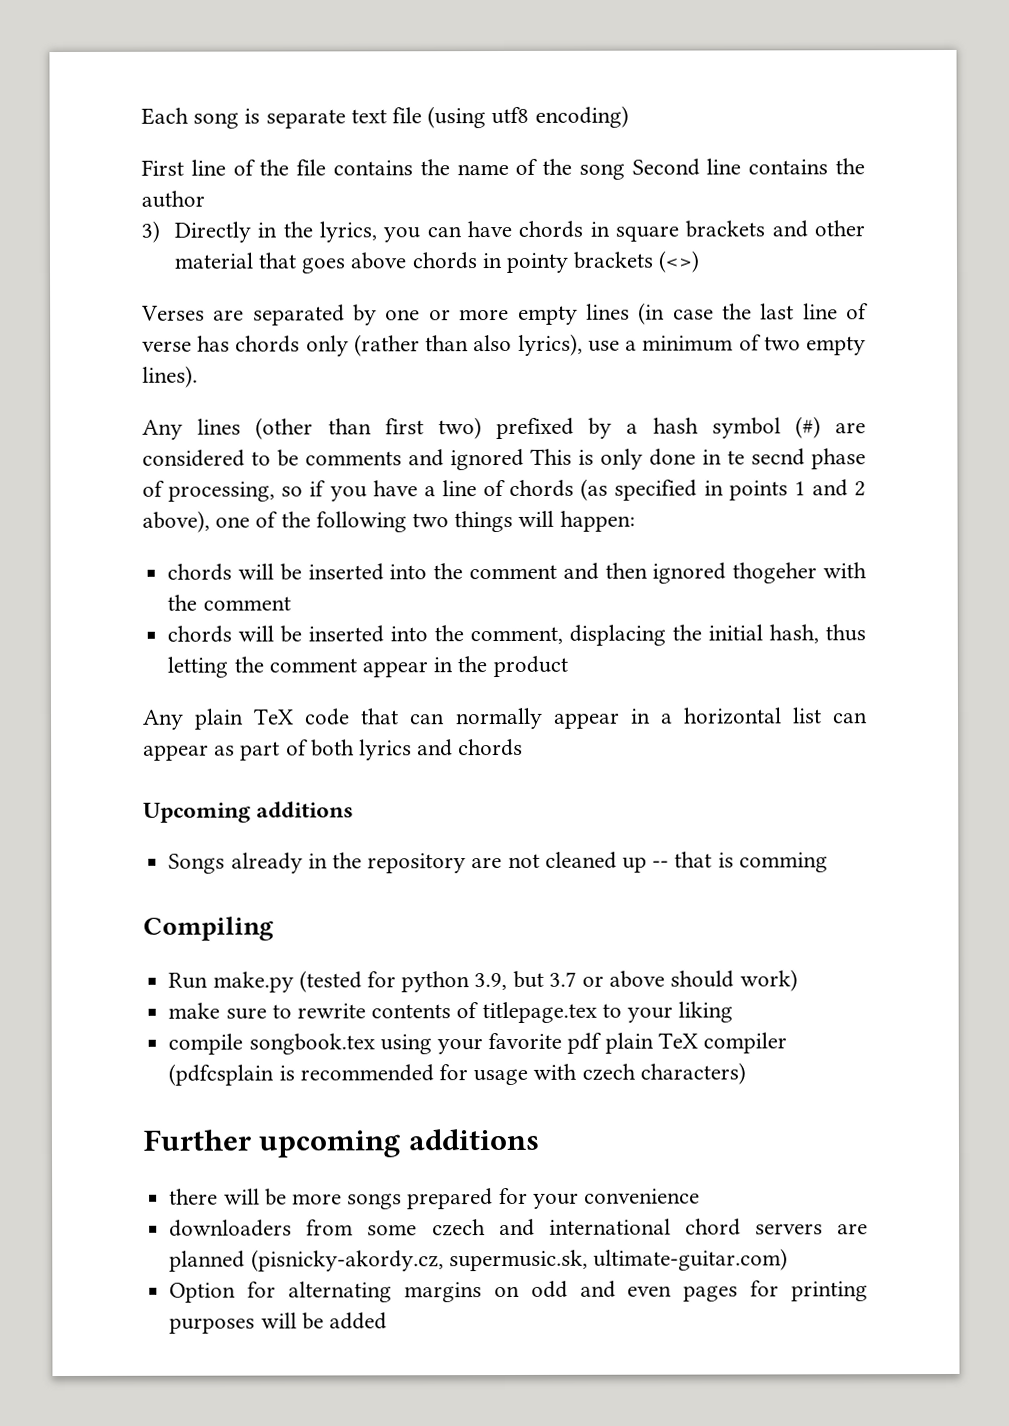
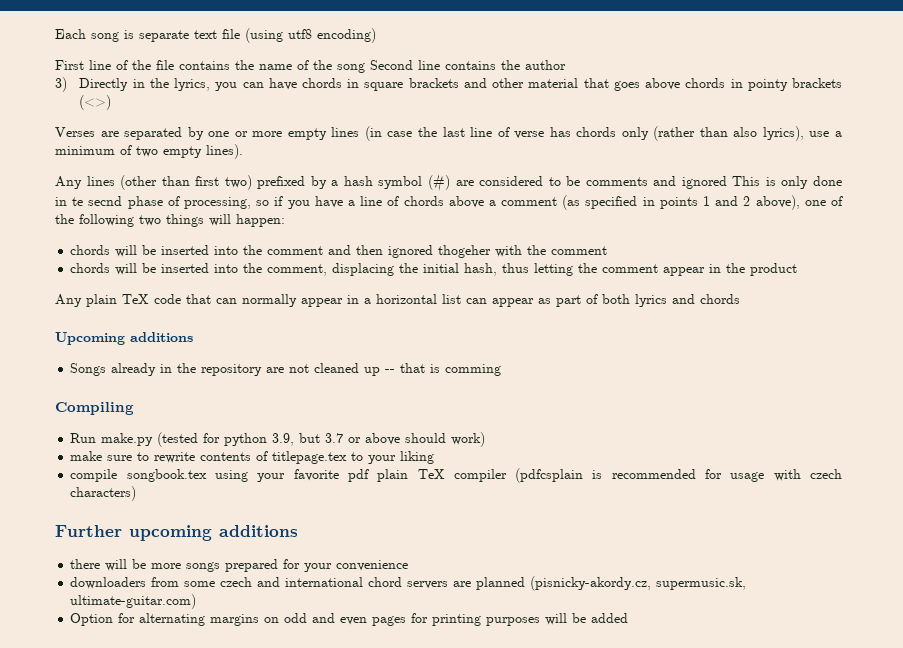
- Any lines (other than first two) prefixed by a hash symbol (#) are considered to be comments and ignored This is only done in te secnd phase of processing, so if you have a line of chords (as specified in points 1 and 2 above), one of the following two things will happen:
+ Any lines (other than first two) prefixed by a hash symbol (#) are considered to be comments and ignored This is only done in te secnd phase of processing, so if you have a line of chords above a comment (as specified in points 1 and 2 above), one of the following two things will happen:

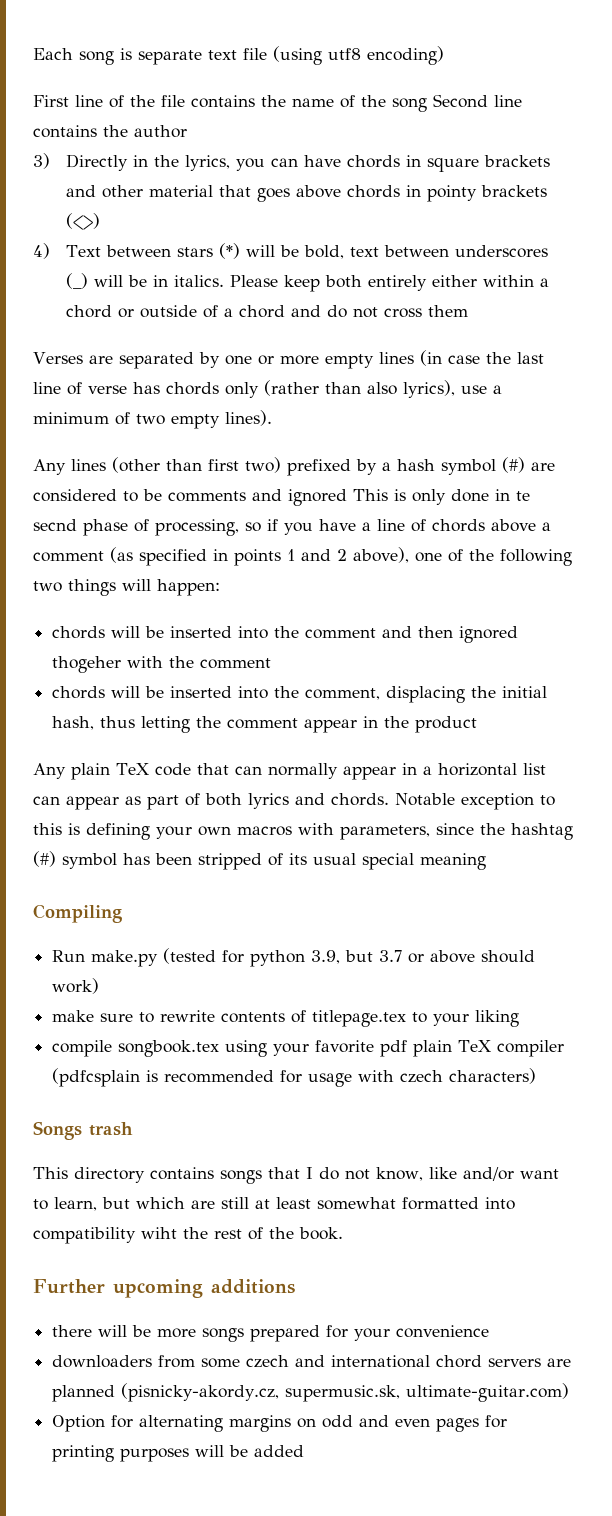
+ 4) Text between stars (*) will be bold, text between underscores (_) will be in italics. Please keep both entirely either within a chord or outside of a chord and do not cross them
- Any plain TeX code that can normally appear in a horizontal list can appear as part of both lyrics and chords
- Upcoming additions
- Songs already in the repository are not cleaned up -- that is comming
+ Any plain TeX code that can normally appear in a horizontal list can appear as part of both lyrics and chords. Notable exception to this is defining your own macros with parameters, since the hashtag (#) symbol has been stripped of its usual special meaning
+ Songs trash
+ This directory contains songs that I do not know, like and/or want to learn, but which are still at least somewhat formatted into compatibility wiht the rest of the book.

